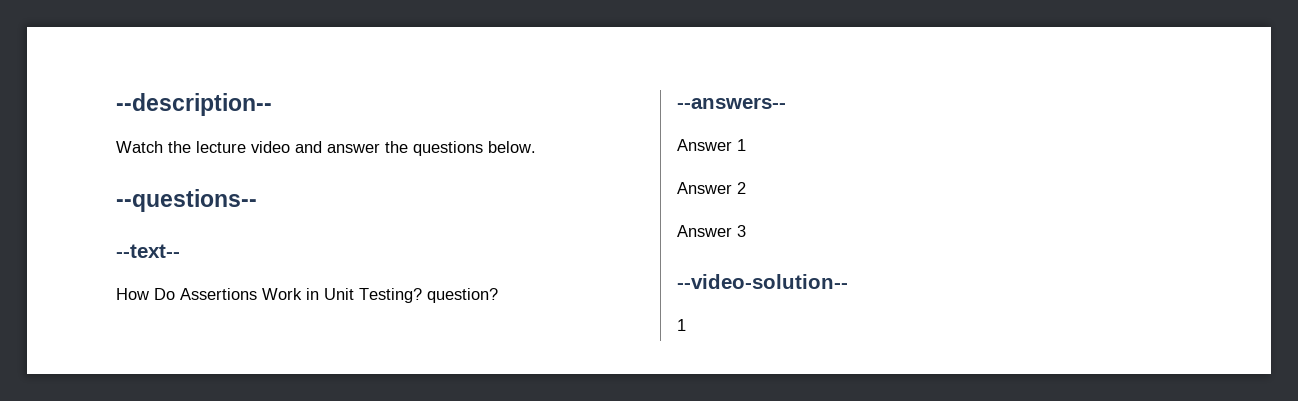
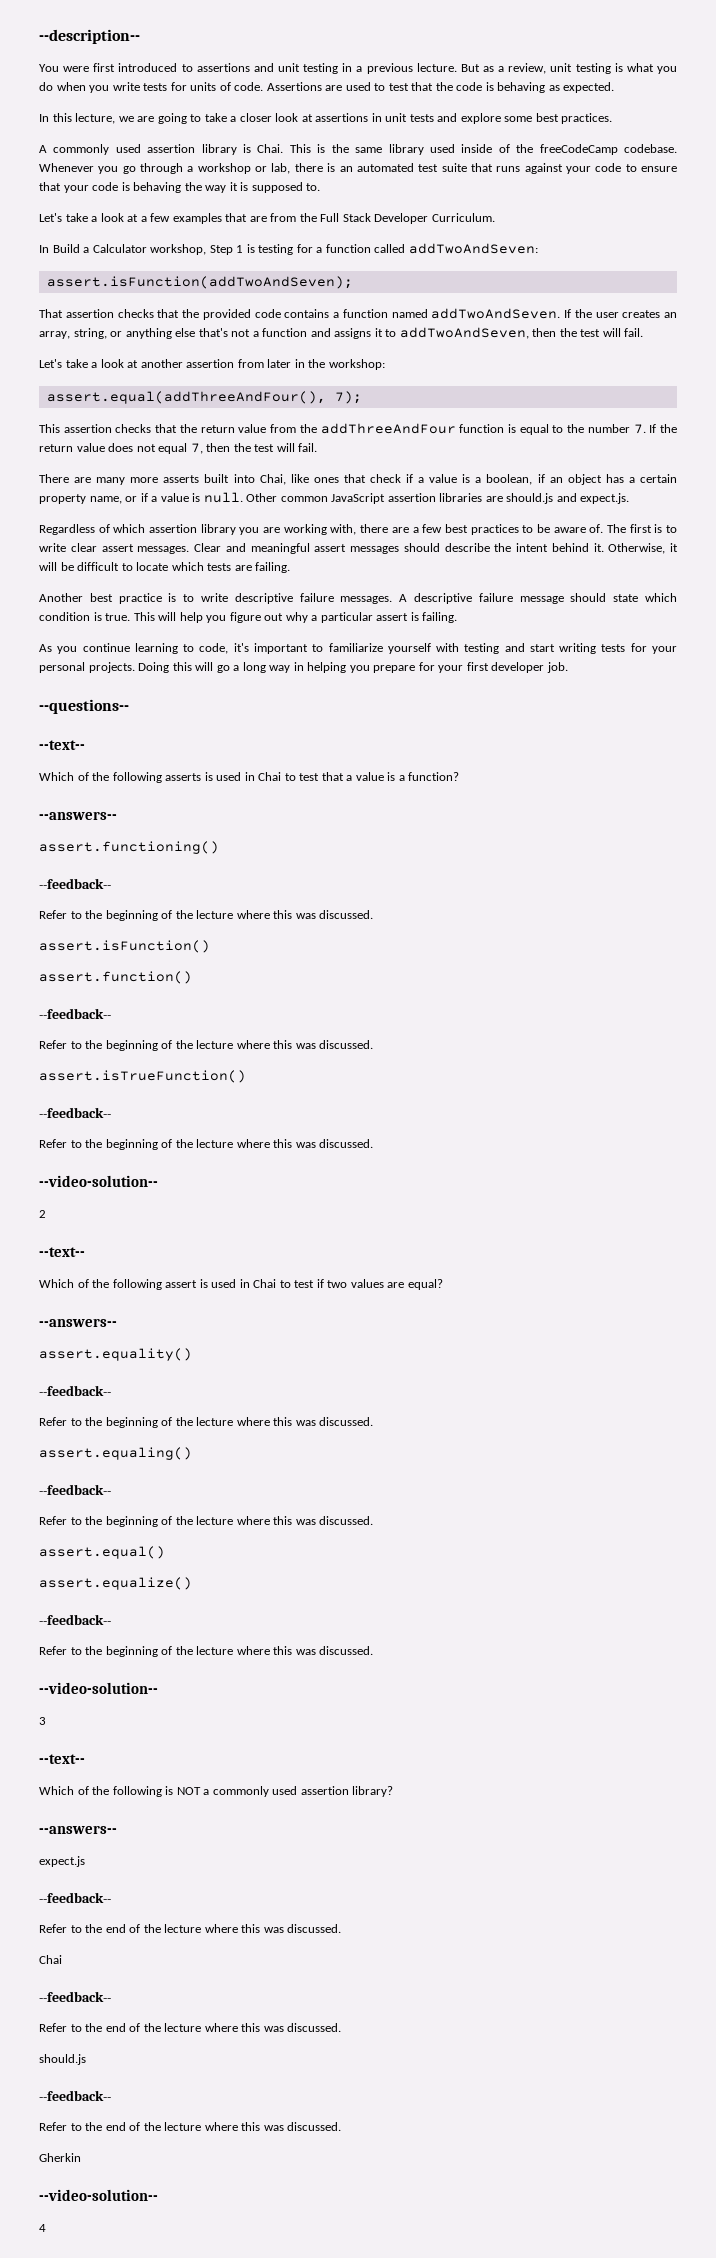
- Watch the lecture video and answer the questions below.
+ You were first introduced to assertions and unit testing in a previous lecture. But as a review, unit testing is what you do when you write tests for units of code. Assertions are used to test that the code is behaving as expected.
+ In this lecture, we are going to take a closer look at assertions in unit tests and explore some best practices.
+ A commonly used assertion library is Chai. This is the same library used inside of the freeCodeCamp codebase. Whenever you go through a workshop or lab, there is an automated test suite that runs against your code to ensure that your code is behaving the way it is supposed to.
+ Let's take a look at a few examples that are from the Full Stack Developer Curriculum.
+ In Build a Calculator workshop, Step 1 is testing for a function called addTwoAndSeven:
+ assert.isFunction(addTwoAndSeven);
+ That assertion checks that the provided code contains a function named addTwoAndSeven. If the user creates an array, string, or anything else that's not a function and assigns it to addTwoAndSeven, then the test will fail.
+ Let's take a look at another assertion from later in the workshop:
+ assert.equal(addThreeAndFour(), 7);
+ This assertion checks that the return value from the addThreeAndFour function is equal to the number 7. If the return value does not equal 7, then the test will fail.
+ There are many more asserts built into Chai, like ones that check if a value is a boolean, if an object has a certain property name, or if a value is null. Other common JavaScript assertion libraries are should.js and expect.js.
+ Regardless of which assertion library you are working with, there are a few best practices to be aware of. The first is to write clear assert messages. Clear and meaningful assert messages should describe the intent behind it. Otherwise, it will be difficult to locate which tests are failing.
+ Another best practice is to write descriptive failure messages. A descriptive failure message should state which condition is true. This will help you figure out why a particular assert is failing.
+ As you continue learning to code, it's important to familiarize yourself with testing and start writing tests for your personal projects. Doing this will go a long way in helping you prepare for your first developer job.
  --questions--
  --text--
- How Do Assertions Work in Unit Testing? question?
+ Which of the following asserts is used in Chai to test that a value is a function?
  --answers--
- Answer 1
- Answer 2
- Answer 3
+ assert.functioning()
+ --feedback--
+ Refer to the beginning of the lecture where this was discussed.
+ assert.isFunction()
+ assert.function()
+ --feedback--
+ Refer to the beginning of the lecture where this was discussed.
+ assert.isTrueFunction()
+ --feedback--
+ Refer to the beginning of the lecture where this was discussed.
  --video-solution--
- 1
+ 2
+ --text--
+ Which of the following assert is used in Chai to test if two values are equal?
+ --answers--
+ assert.equality()
+ --feedback--
+ Refer to the beginning of the lecture where this was discussed.
+ assert.equaling()
+ --feedback--
+ Refer to the beginning of the lecture where this was discussed.
+ assert.equal()
+ assert.equalize()
+ --feedback--
+ Refer to the beginning of the lecture where this was discussed.
+ --video-solution--
+ 3
+ --text--
+ Which of the following is NOT a commonly used assertion library?
+ --answers--
+ expect.js
+ --feedback--
+ Refer to the end of the lecture where this was discussed.
+ Chai
+ --feedback--
+ Refer to the end of the lecture where this was discussed.
+ should.js
+ --feedback--
+ Refer to the end of the lecture where this was discussed.
+ Gherkin
+ --video-solution--
+ 4

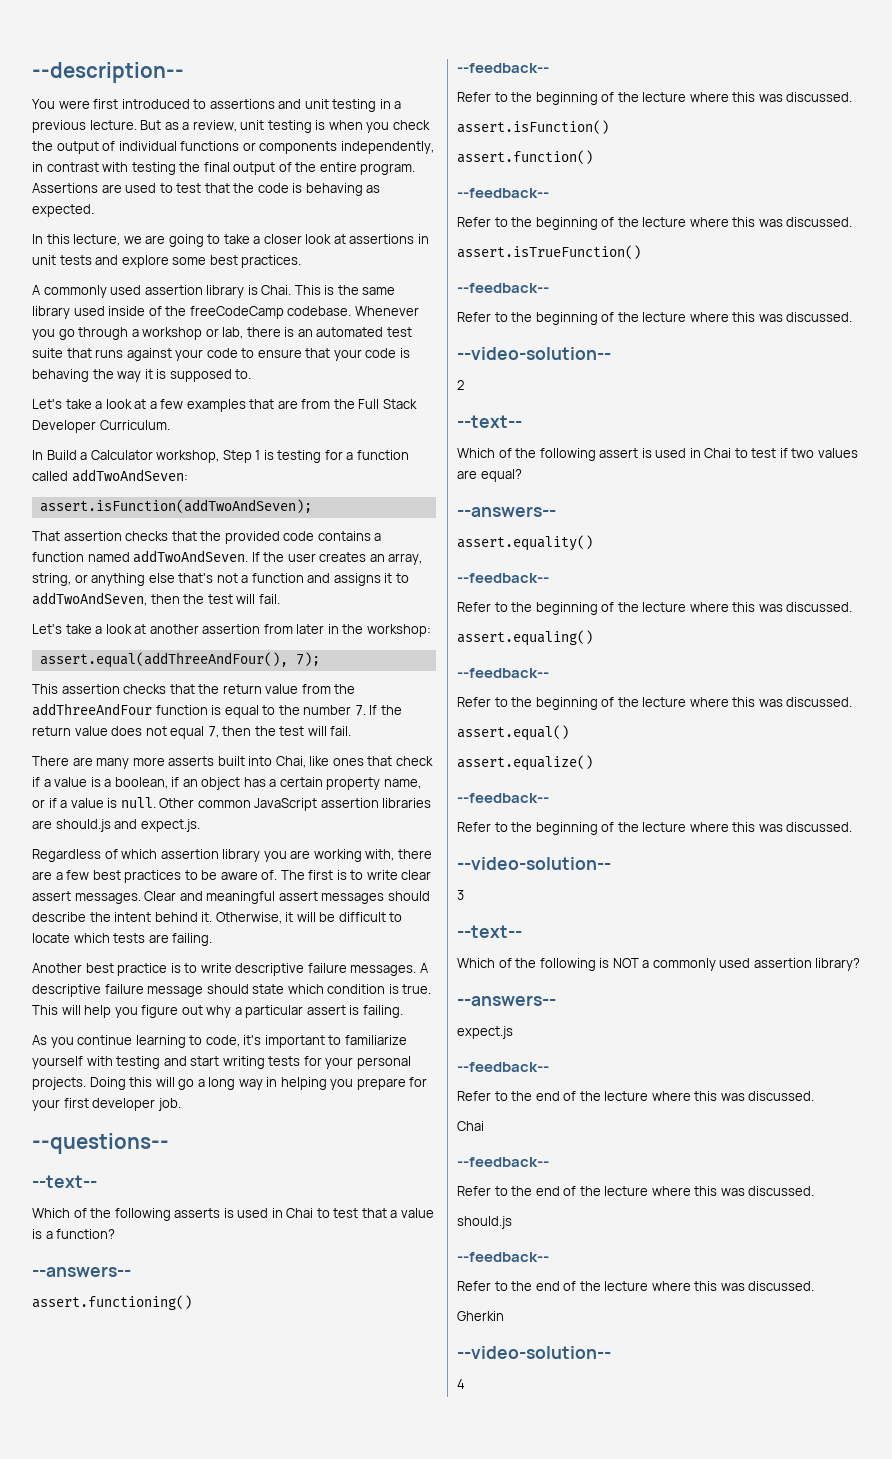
- But as a review, unit testing is what you do when you write tests for units of code.
+ But as a review, unit testing is when you check the output of individual functions or components independently, in contrast with testing the final output of the entire program.

